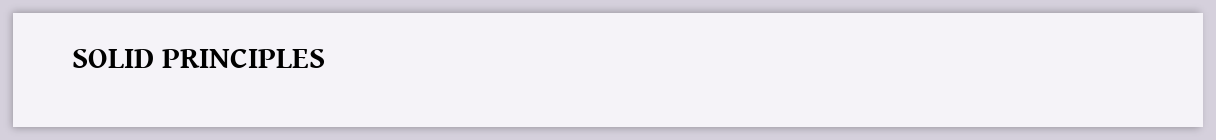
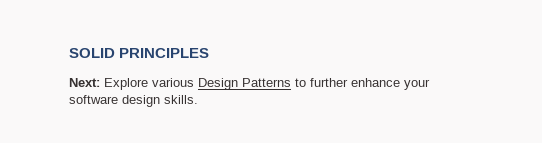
+ Next: Explore various Design Patterns to further enhance your software design skills.

